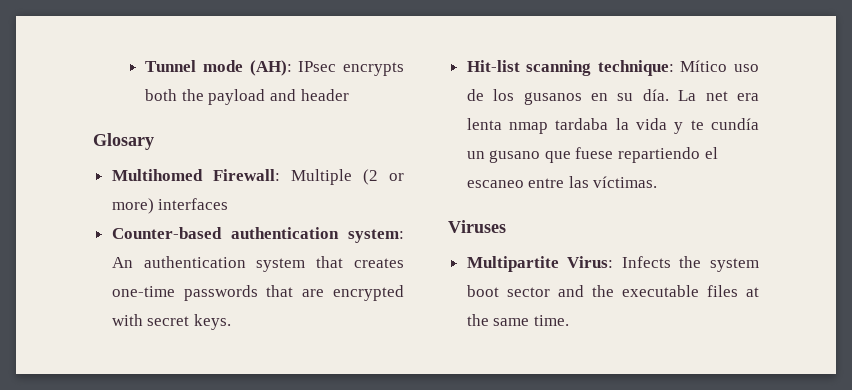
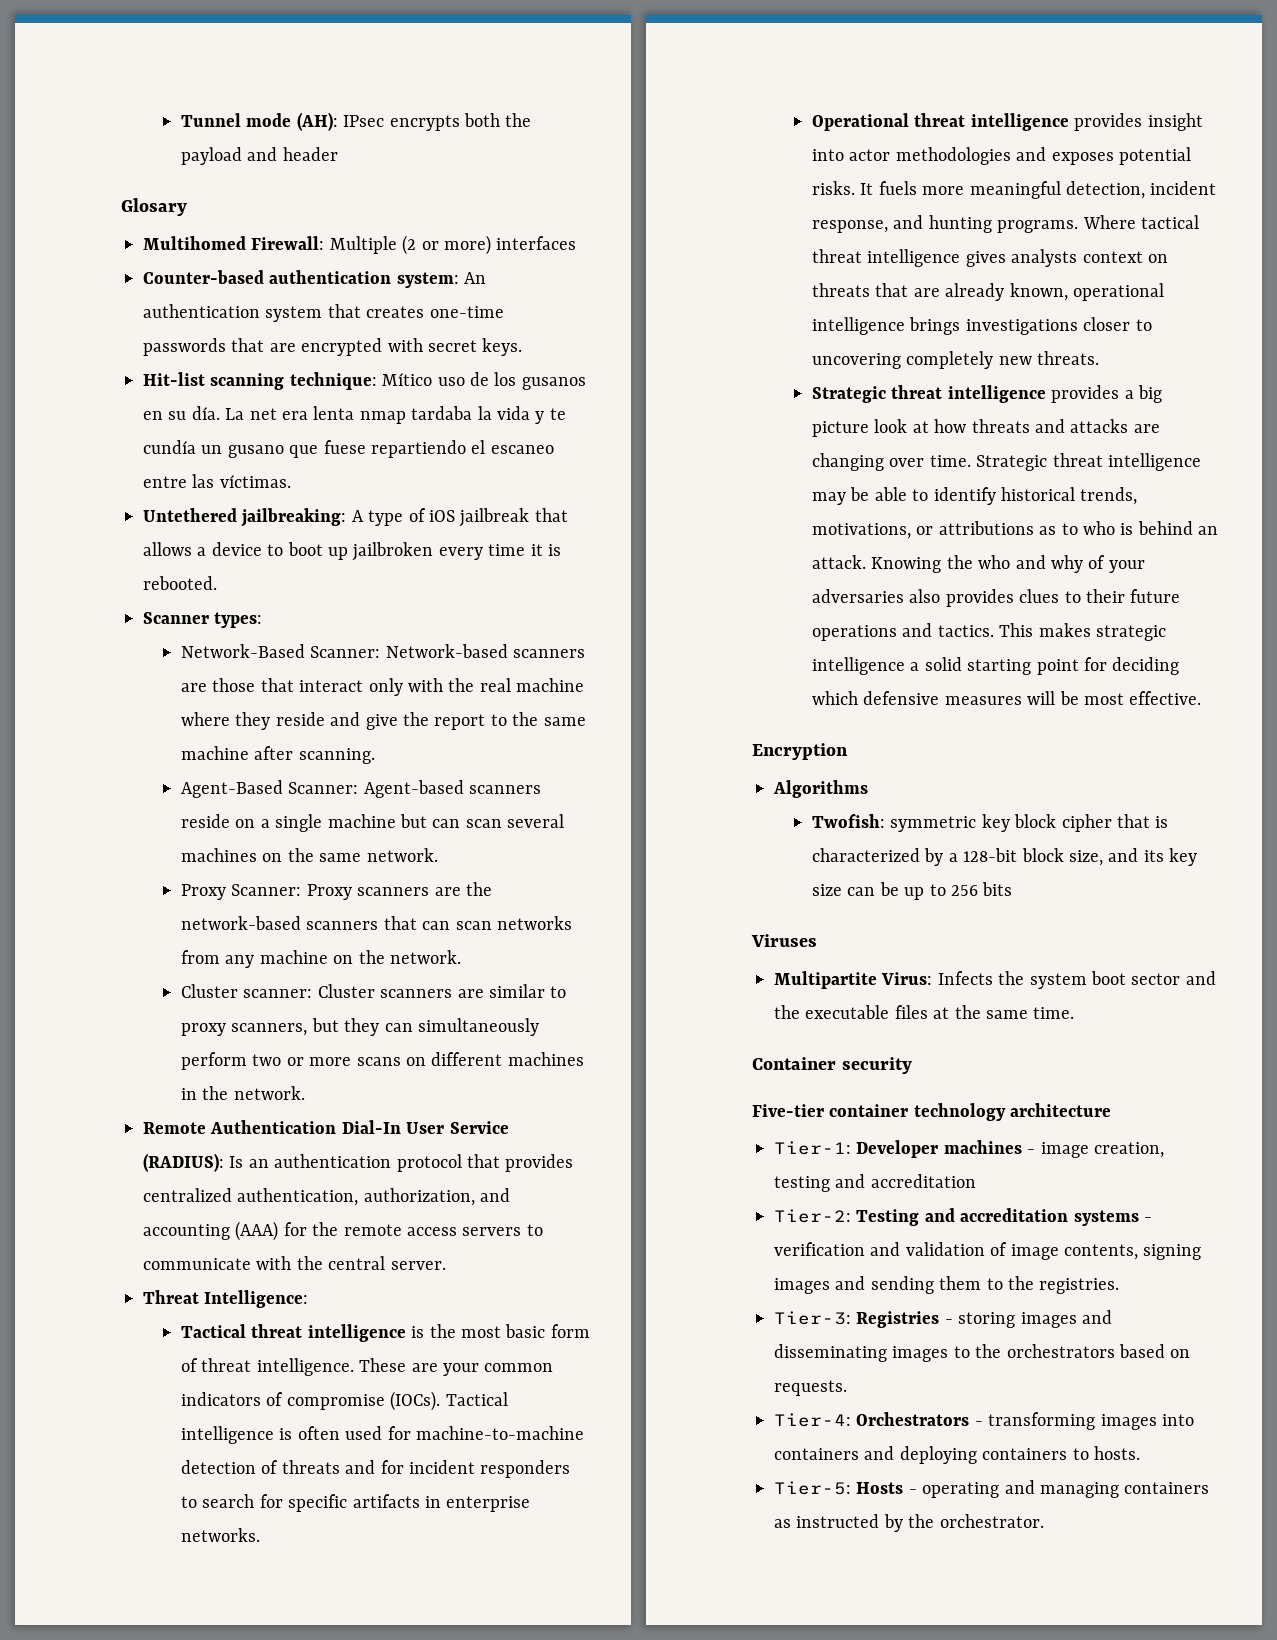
+ Untethered jailbreaking: A type of iOS jailbreak that allows a device to boot up jailbroken every time it is rebooted.
+ Scanner types:
+ Network-Based Scanner: Network-based scanners are those that interact only with the real machine where they reside and give the report to the same machine after scanning.
+ Agent-Based Scanner: Agent-based scanners reside on a single machine but can scan several machines on the same network.
+ Proxy Scanner: Proxy scanners are the network-based scanners that can scan networks from any machine on the network.
+ Cluster scanner: Cluster scanners are similar to proxy scanners, but they can simultaneously perform two or more scans on different machines in the network.
+ Remote Authentication Dial-In User Service (RADIUS): Is an authentication protocol that provides centralized authentication, authorization, and accounting (AAA) for the remote access servers to communicate with the central server.
+ Threat Intelligence:
+ Tactical threat intelligence is the most basic form of threat intelligence. These are your common indicators of compromise (IOCs). Tactical intelligence is often used for machine-to-machine detection of threats and for incident responders to search for specific artifacts in enterprise networks.
+ Operational threat intelligence provides insight into actor methodologies and exposes potential risks. It fuels more meaningful detection, incident response, and hunting programs. Where tactical threat intelligence gives analysts context on threats that are already known, operational intelligence brings investigations closer to uncovering completely new threats.
+ Strategic threat intelligence provides a big picture look at how threats and attacks are changing over time. Strategic threat intelligence may be able to identify historical trends, motivations, or attributions as to who is behind an attack. Knowing the who and why of your adversaries also provides clues to their future operations and tactics. This makes strategic intelligence a solid starting point for deciding which defensive measures will be most effective.
+ Encryption
+ Algorithms
+ Twofish: symmetric key block cipher that is characterized by a 128-bit block size, and its key size can be up to 256 bits
+ Container security
+ Five-tier container technology architecture
+ Tier-1: Developer machines - image creation, testing and accreditation
+ Tier-2: Testing and accreditation systems - verification and validation of image contents, signing images and sending them to the registries.
+ Tier-3: Registries - storing images and disseminating images to the orchestrators based on requests.
+ Tier-4: Orchestrators - transforming images into containers and deploying containers to hosts.
+ Tier-5: Hosts - operating and managing containers as instructed by the orchestrator.

